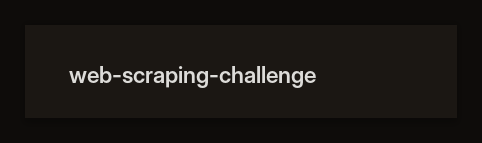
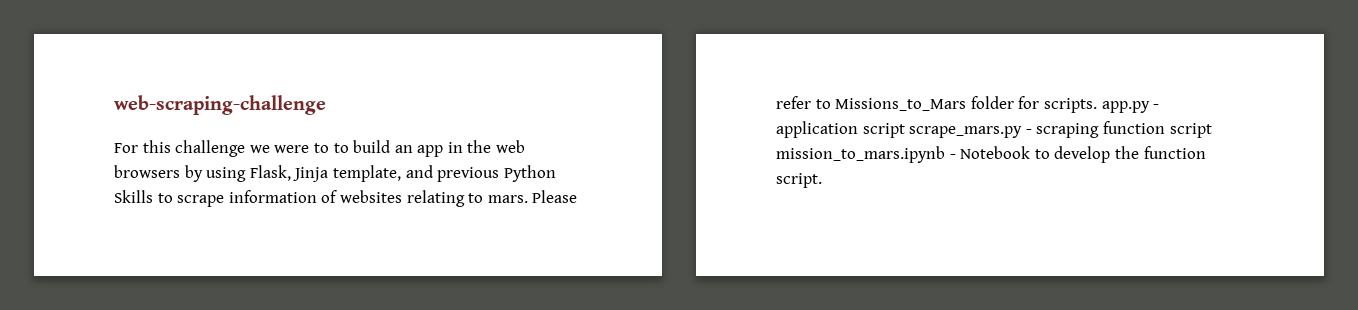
+ For this challenge we were to to build an app in the web browsers by using Flask, Jinja template, and previous Python Skills to scrape information of websites relating to mars. Please refer to Missions_to_Mars folder for scripts. app.py - application script scrape_mars.py - scraping function script mission_to_mars.ipynb - Notebook to develop the function script.

